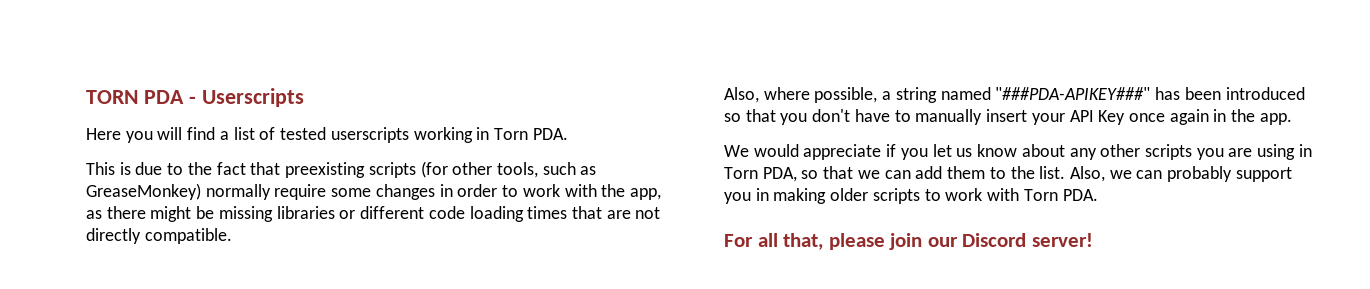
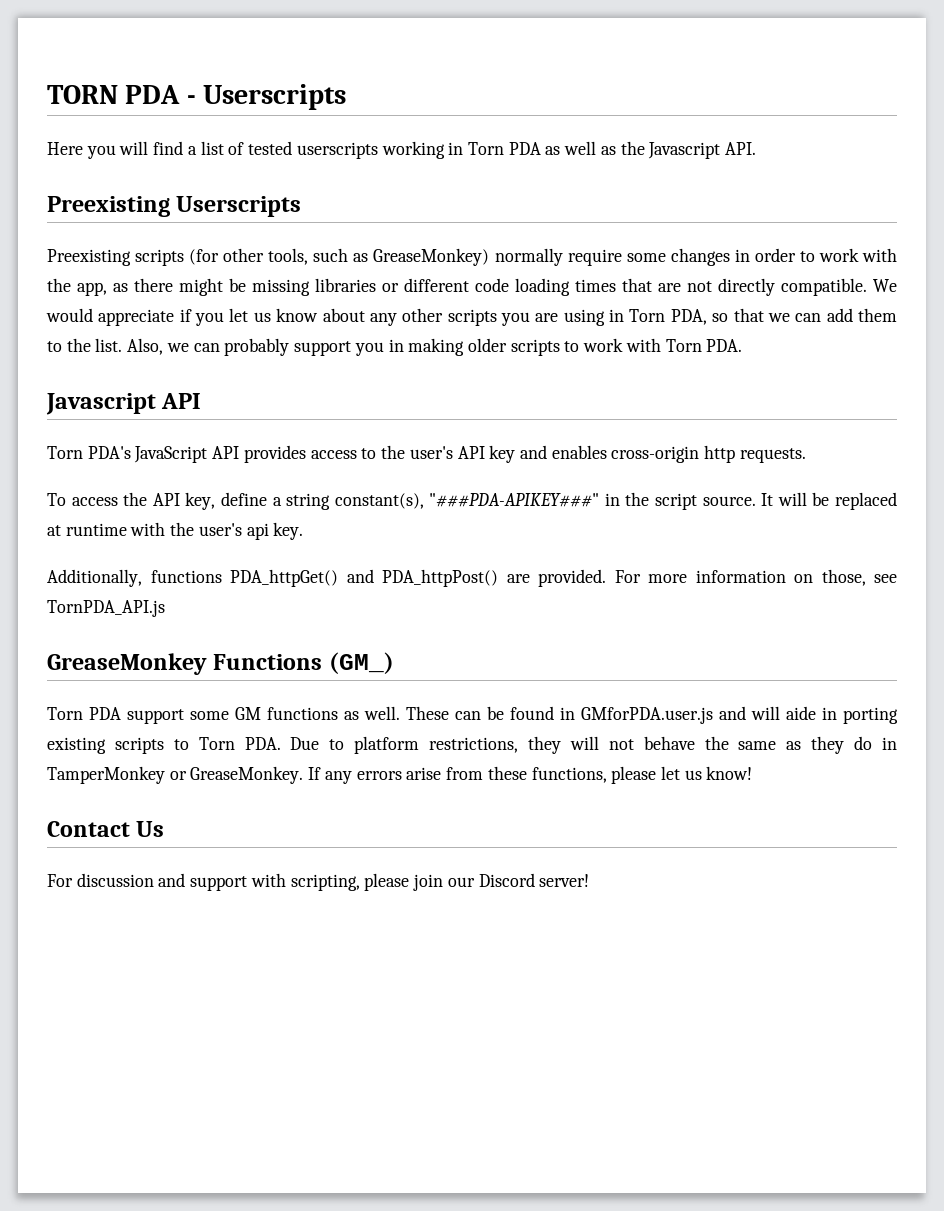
- Here you will find a list of tested userscripts working in Torn PDA.
- This is due to the fact that preexisting scripts (for other tools, such as GreaseMonkey) normally require some changes in order to work with the app, as there might be missing libraries or different code loading times that are not directly compatible.
- Also, where possible, a string named "###PDA-APIKEY###" has been introduced so that you don't have to manually insert your API Key once again in the app.
- We would appreciate if you let us know about any other scripts you are using in Torn PDA, so that we can add them to the list.
+ Here you will find a list of tested userscripts working in Torn PDA as well as the Javascript API.
+ Preexisting Userscripts
+ Preexisting scripts (for other tools, such as GreaseMonkey) normally require some changes in order to work with the app, as there might be missing libraries or different code loading times that are not directly compatible. We would appreciate if you let us know about any other scripts you are using in Torn PDA, so that we can add them to the list.
- For all that, please join our Discord server!
+ Javascript API
+ Torn PDA's JavaScript API provides access to the user's API key and enables cross-origin http requests.
+ To access the API key, define a string constant(s), "###PDA-APIKEY###" in the script source. It will be replaced at runtime with the user's api key.
+ Additionally, functions PDA_httpGet() and PDA_httpPost() are provided. For more information on those, see TornPDA_API.js
+ GreaseMonkey Functions (GM_)
+ Torn PDA support some GM functions as well. These can be found in GMforPDA.user.js and will aide in porting existing scripts to Torn PDA. Due to platform restrictions, they will not behave the same as they do in TamperMonkey or GreaseMonkey. If any errors arise from these functions, please let us know!
+ Contact Us
+ For discussion and support with scripting, please join our Discord server!

